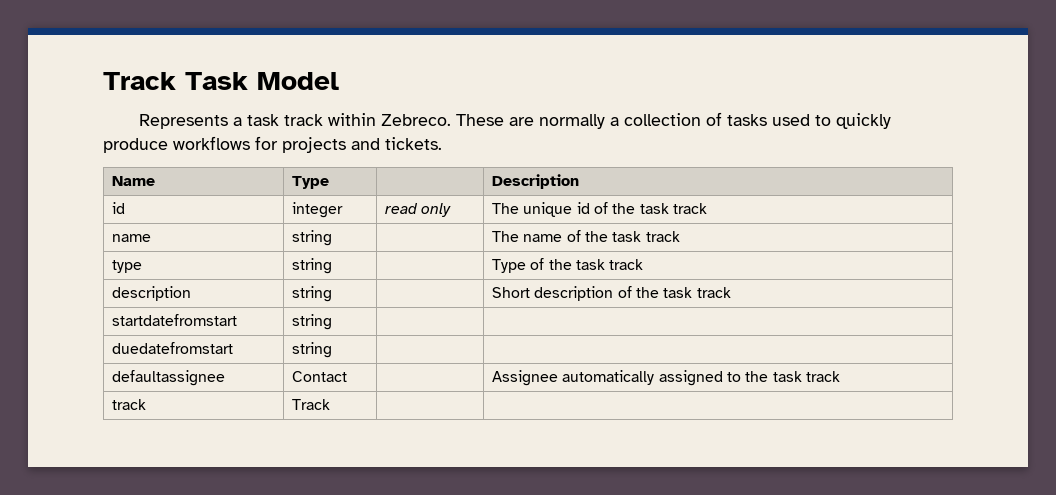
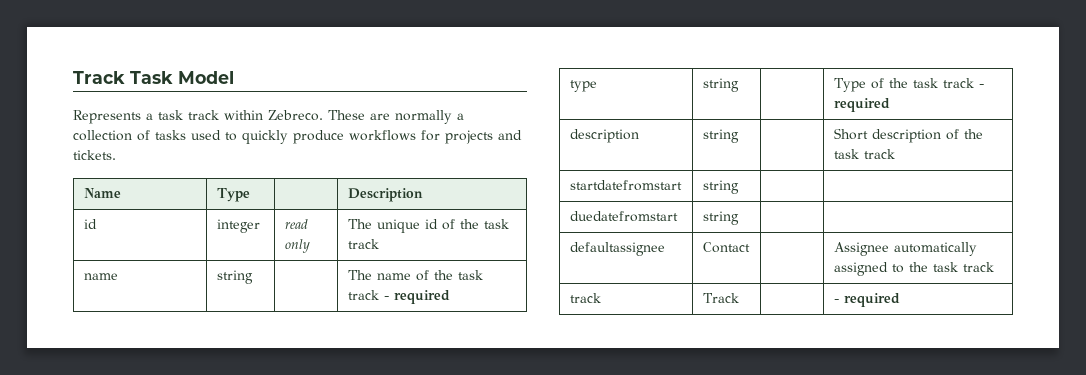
- name | string | | The name of the task track
+ name | string | | The name of the task track - required
- type | string | | Type of the task track
+ type | string | | Type of the task track - required
- track | Track | |
+ track | Track | | - required

